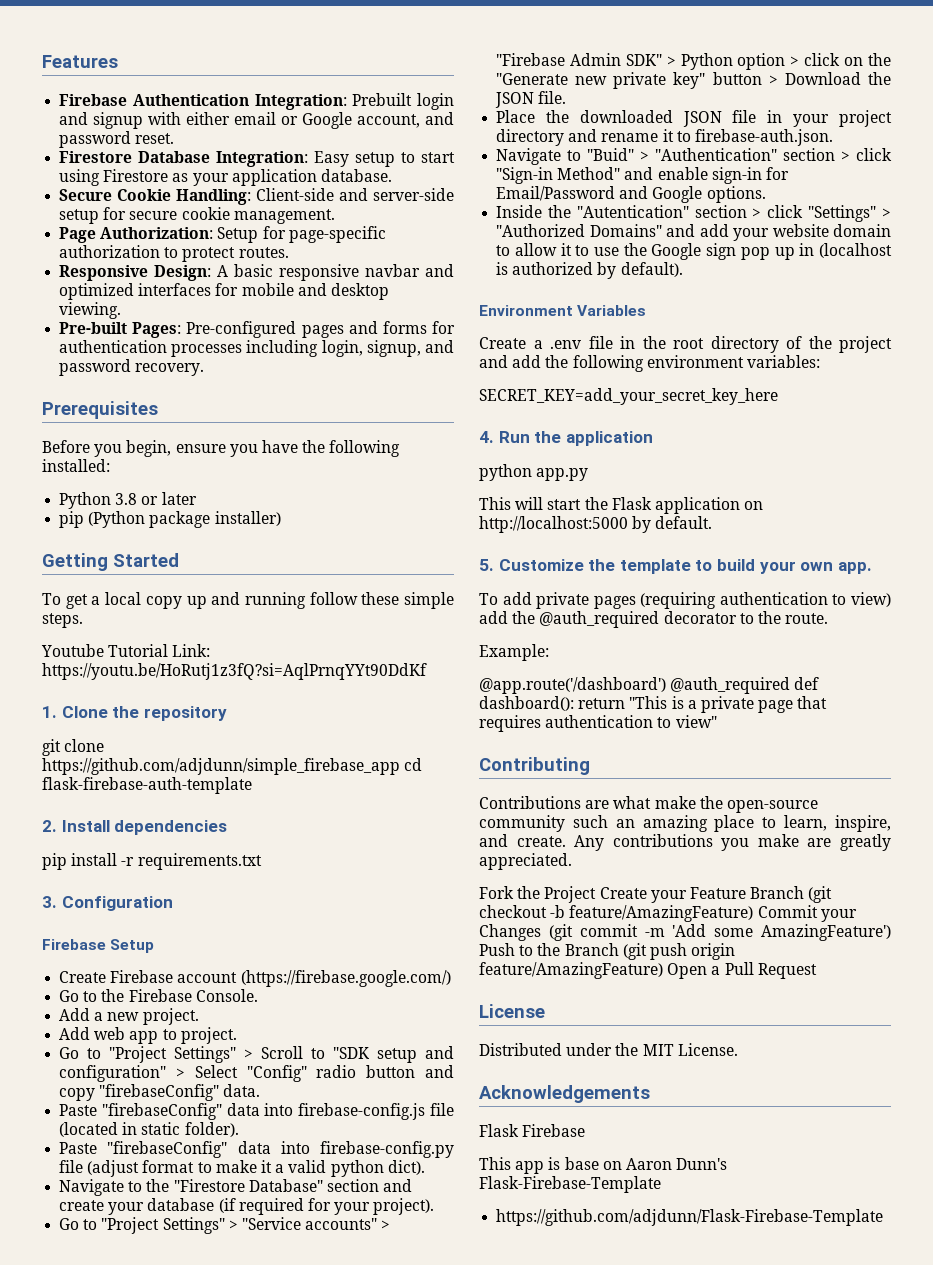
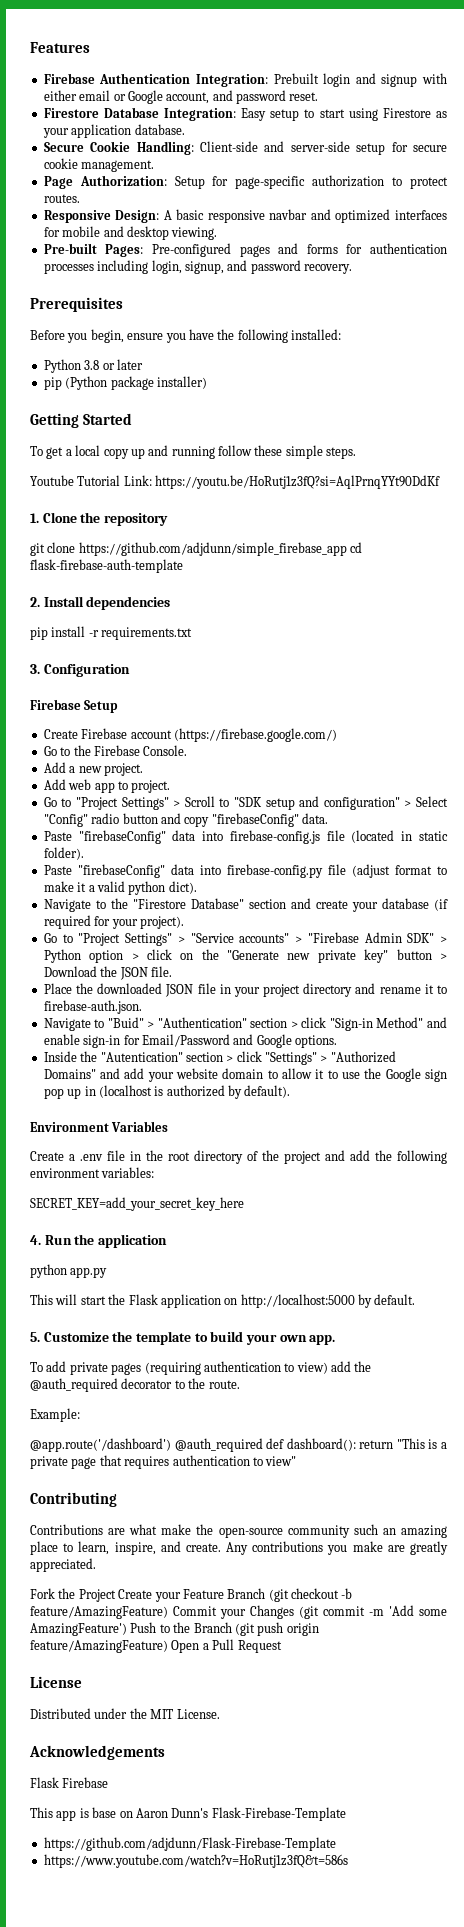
+ https://www.youtube.com/watch?v=HoRutj1z3fQ&t=586s

